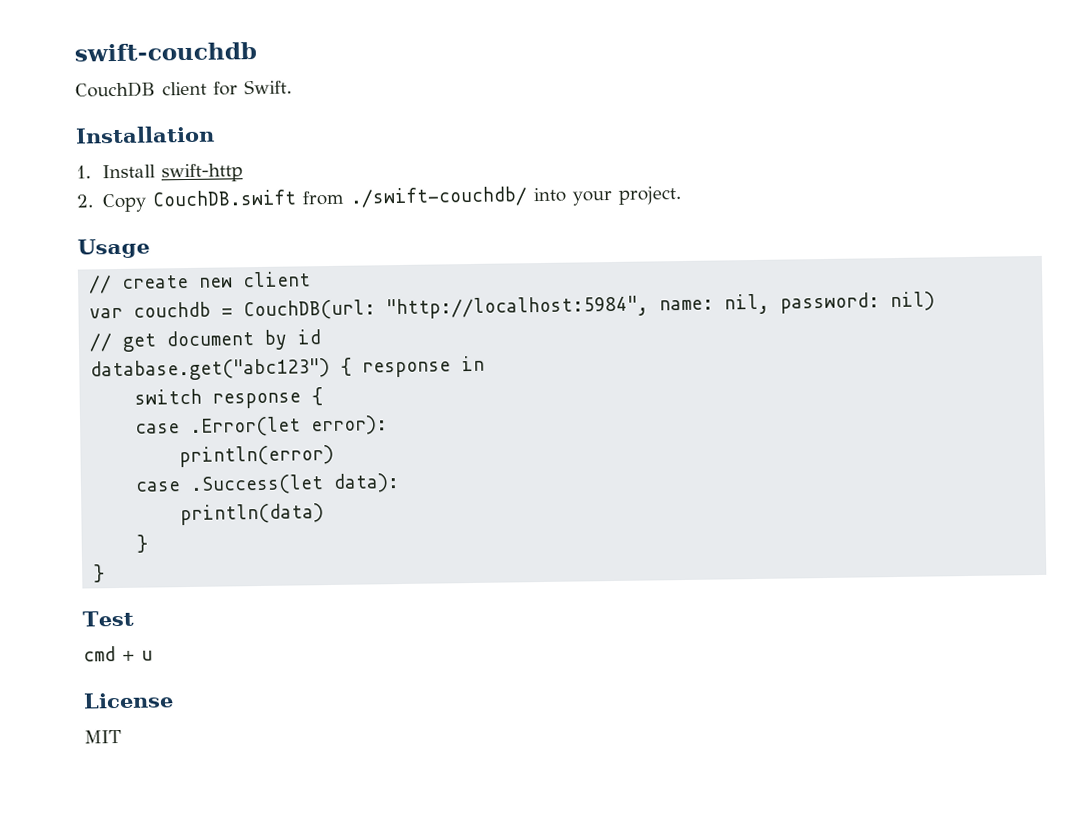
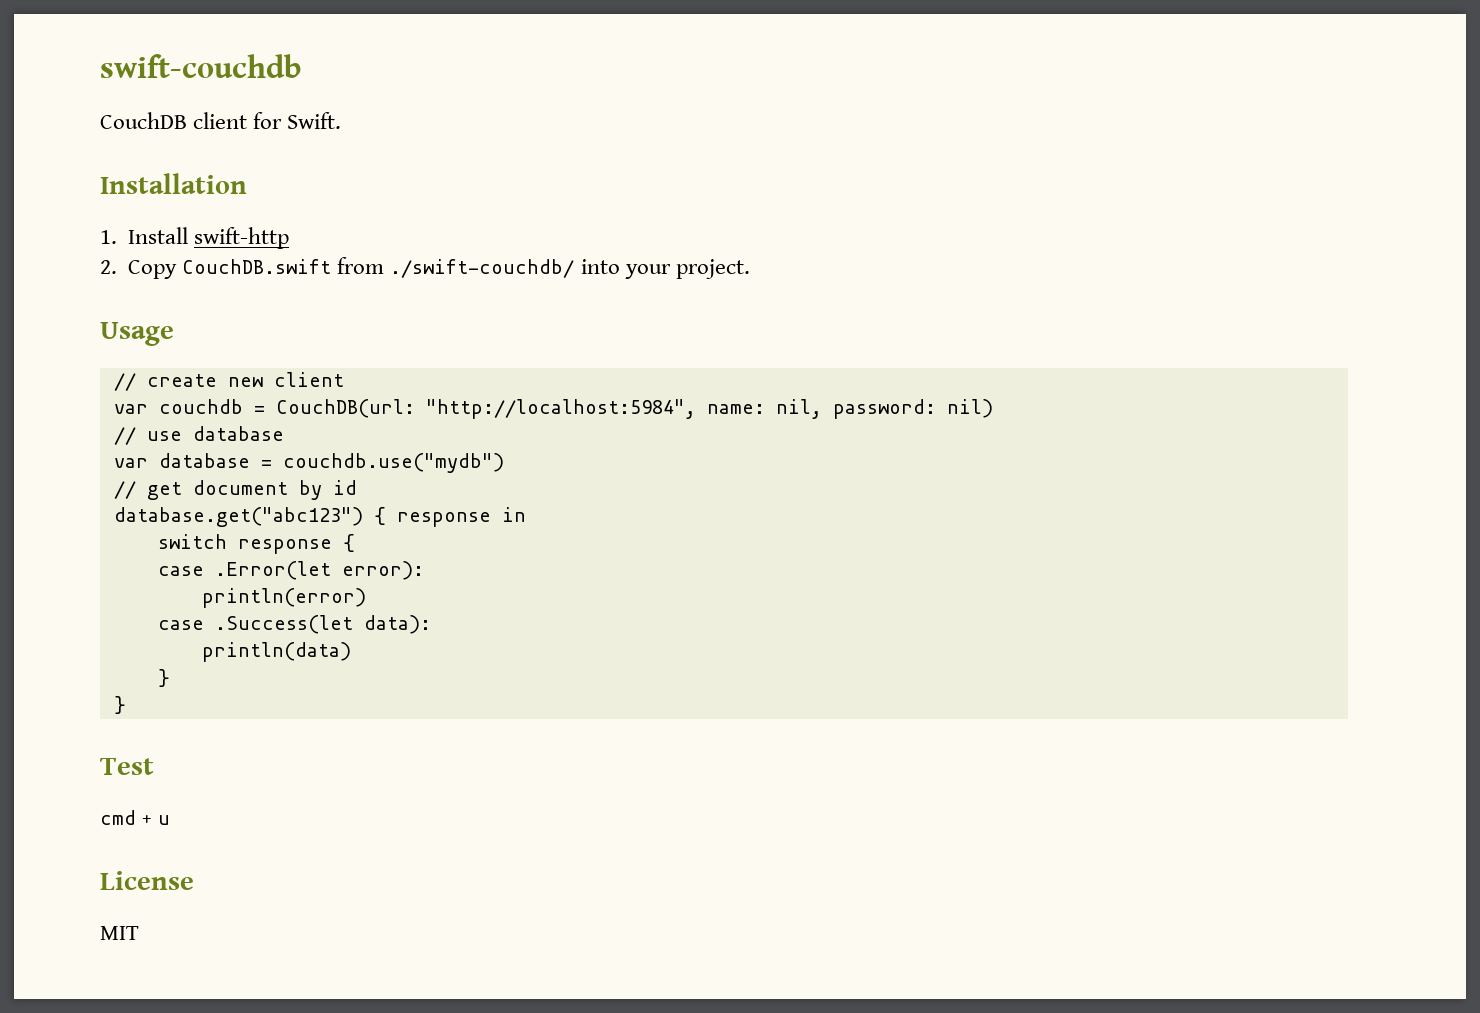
+ // use database
+ var database = couchdb.use("mydb")

